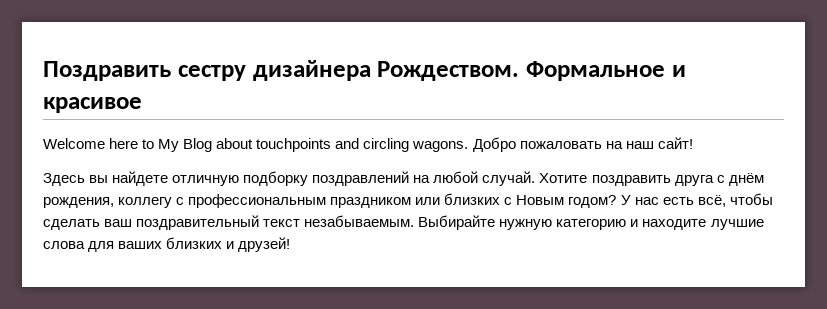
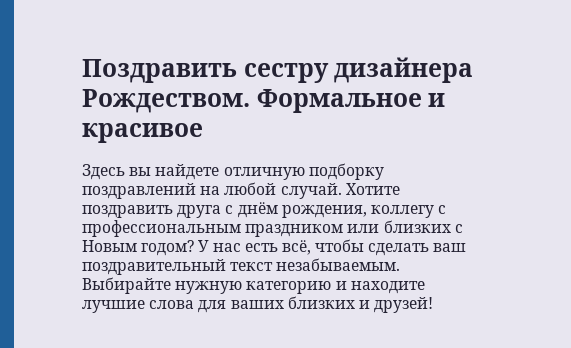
- Welcome here to My Blog about touchpoints and circling wagons. Добро пожаловать на наш сайт!

